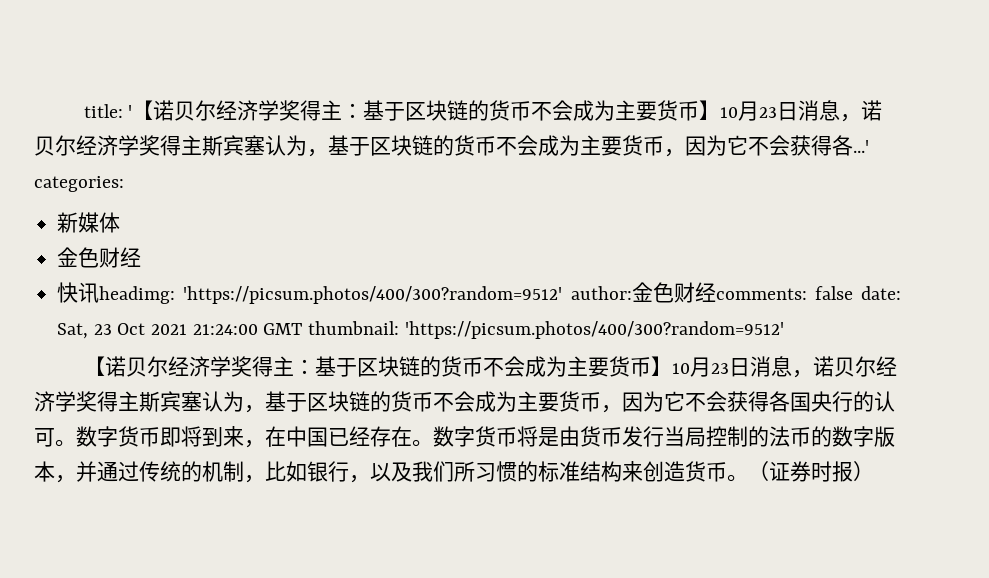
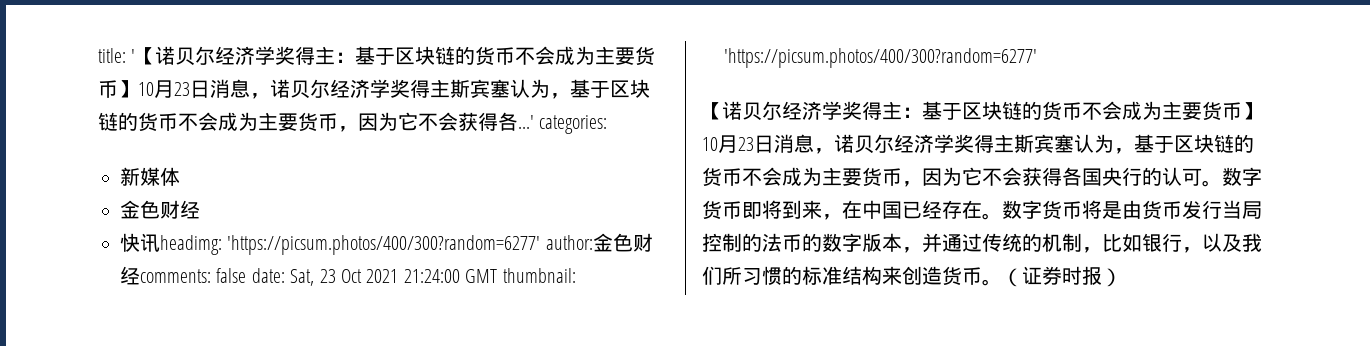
- 快讯headimg: 'https://picsum.photos/400/300?random=9512' author:金色财经comments: false date: Sat, 23 Oct 2021 21:24:00 GMT thumbnail: 'https://picsum.photos/400/300?random=9512'
+ 快讯headimg: 'https://picsum.photos/400/300?random=6277' author:金色财经comments: false date: Sat, 23 Oct 2021 21:24:00 GMT thumbnail: 'https://picsum.photos/400/300?random=6277'

